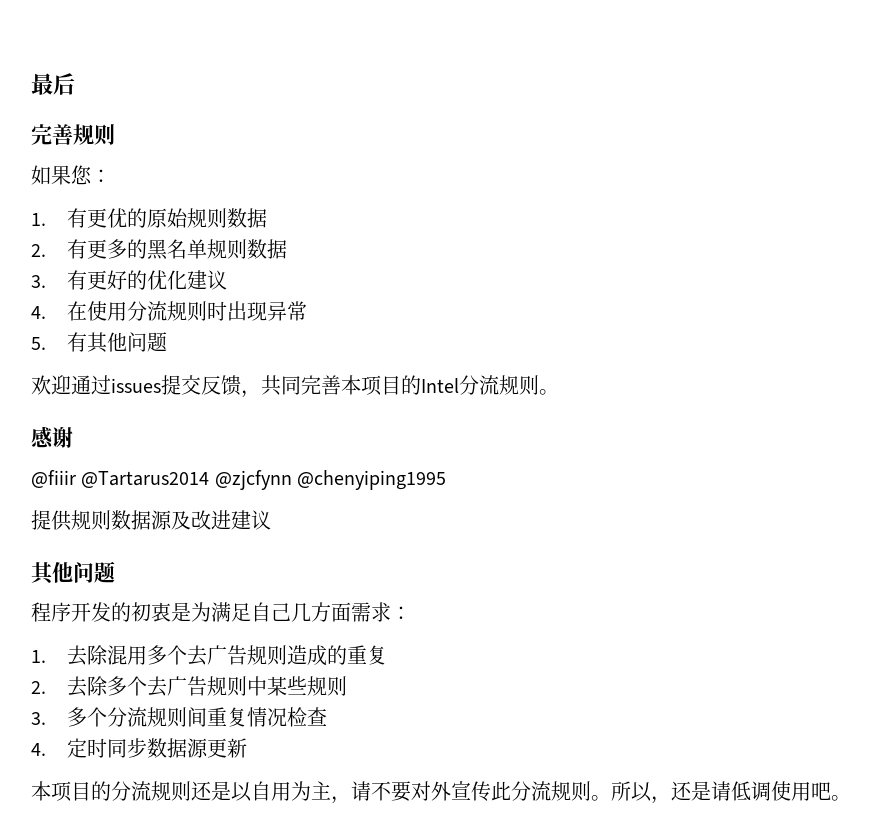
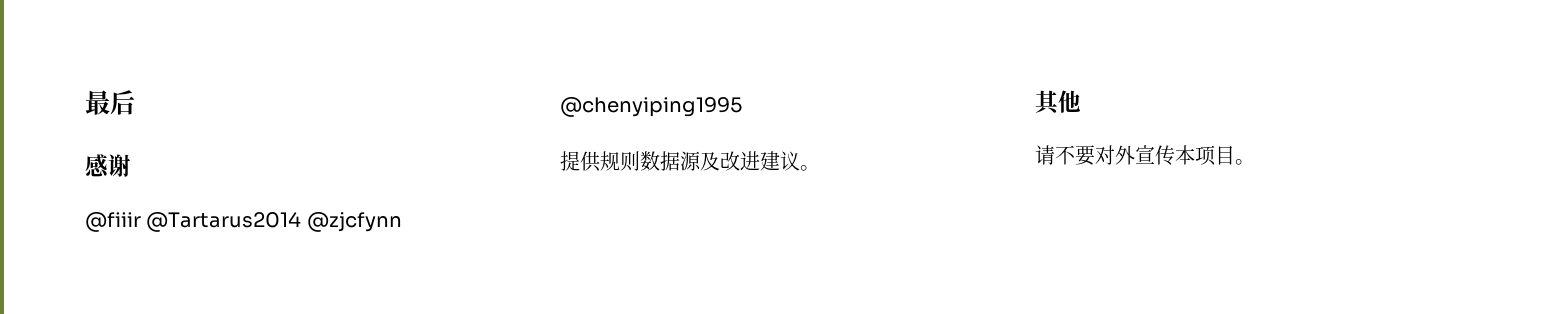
- 完善规则
- 如果您：
- 1.有更优的原始规则数据
- 2.有更多的黑名单规则数据
- 3.有更好的优化建议
- 4.在使用分流规则时出现异常
- 5.有其他问题
- 欢迎通过issues提交反馈，共同完善本项目的Intel分流规则。
- 提供规则数据源及改进建议
- 其他问题
- 程序开发的初衷是为满足自己几方面需求：
- 1.去除混用多个去广告规则造成的重复
- 2.去除多个去广告规则中某些规则
- 3.多个分流规则间重复情况检查
- 4.定时同步数据源更新
- 本项目的分流规则还是以自用为主，请不要对外宣传此分流规则。所以，还是请低调使用吧。
+ 提供规则数据源及改进建议。
+ 其他
+ 请不要对外宣传本项目。

